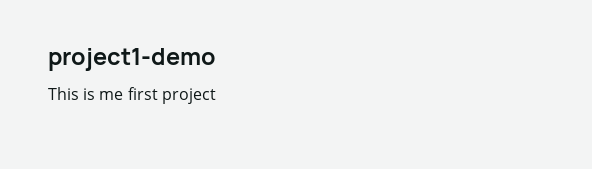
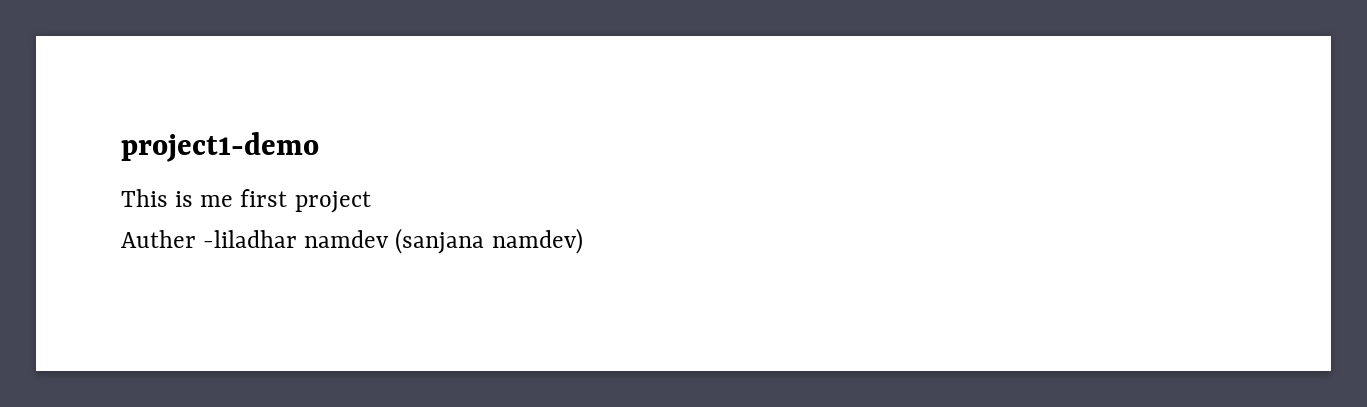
+ Auther -liladhar namdev (sanjana namdev)

